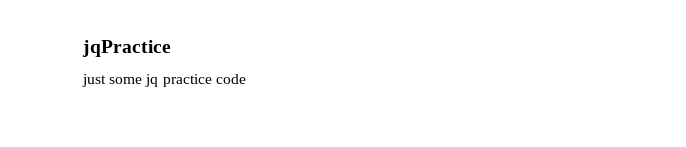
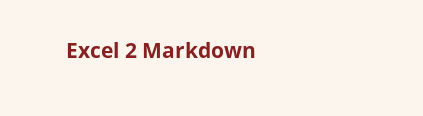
- jqPractice
- just some jq practice code
+ Excel 2 Markdown

